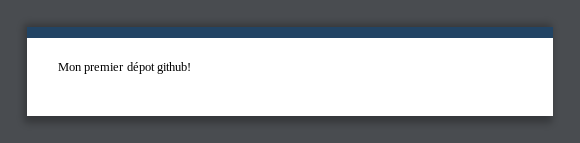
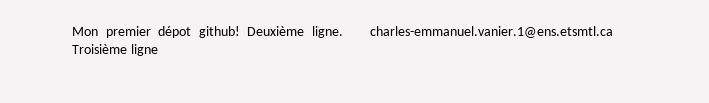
+ Deuxième ligne. Troisième ligne charles-emmanuel.vanier.1@ens.etsmtl.ca

